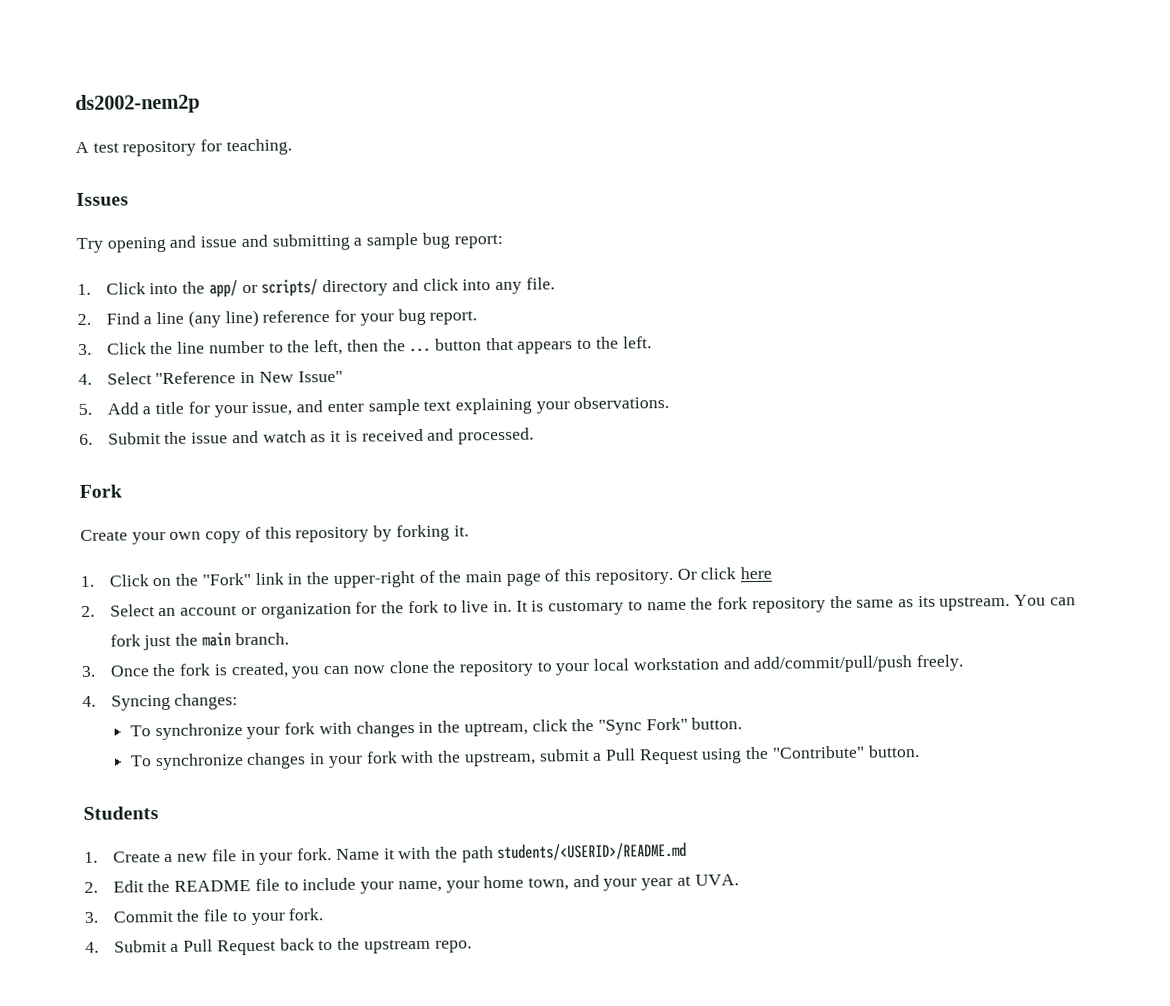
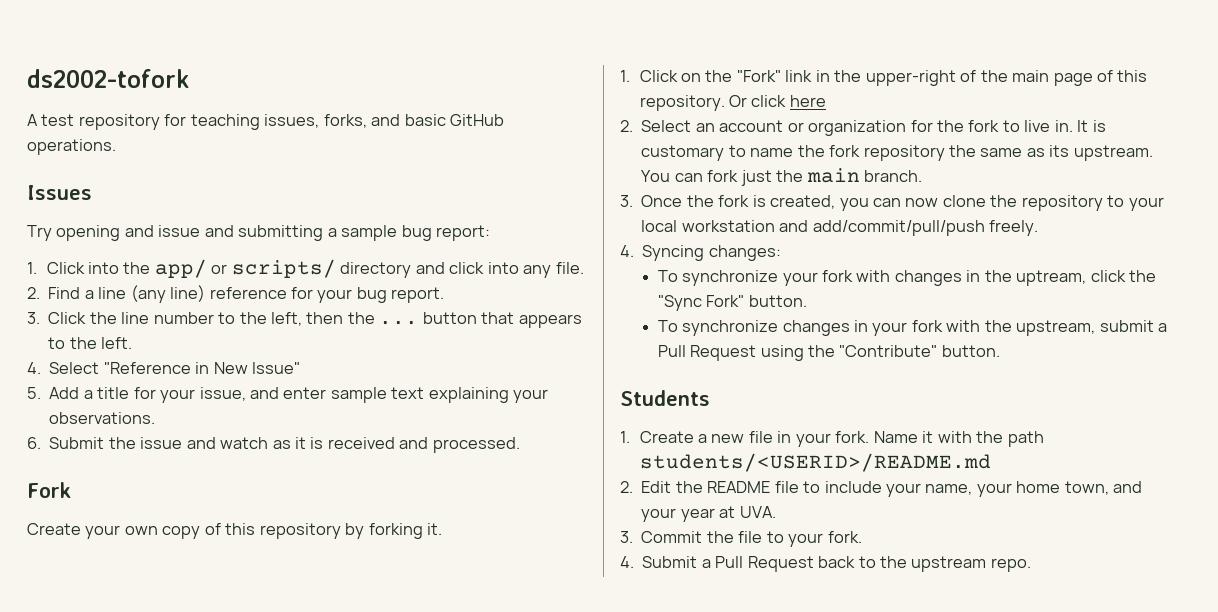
- ds2002-nem2p
+ ds2002-tofork
- A test repository for teaching.
+ A test repository for teaching issues, forks, and basic GitHub operations.

